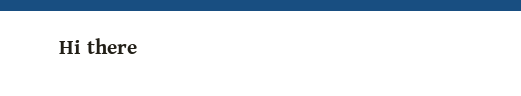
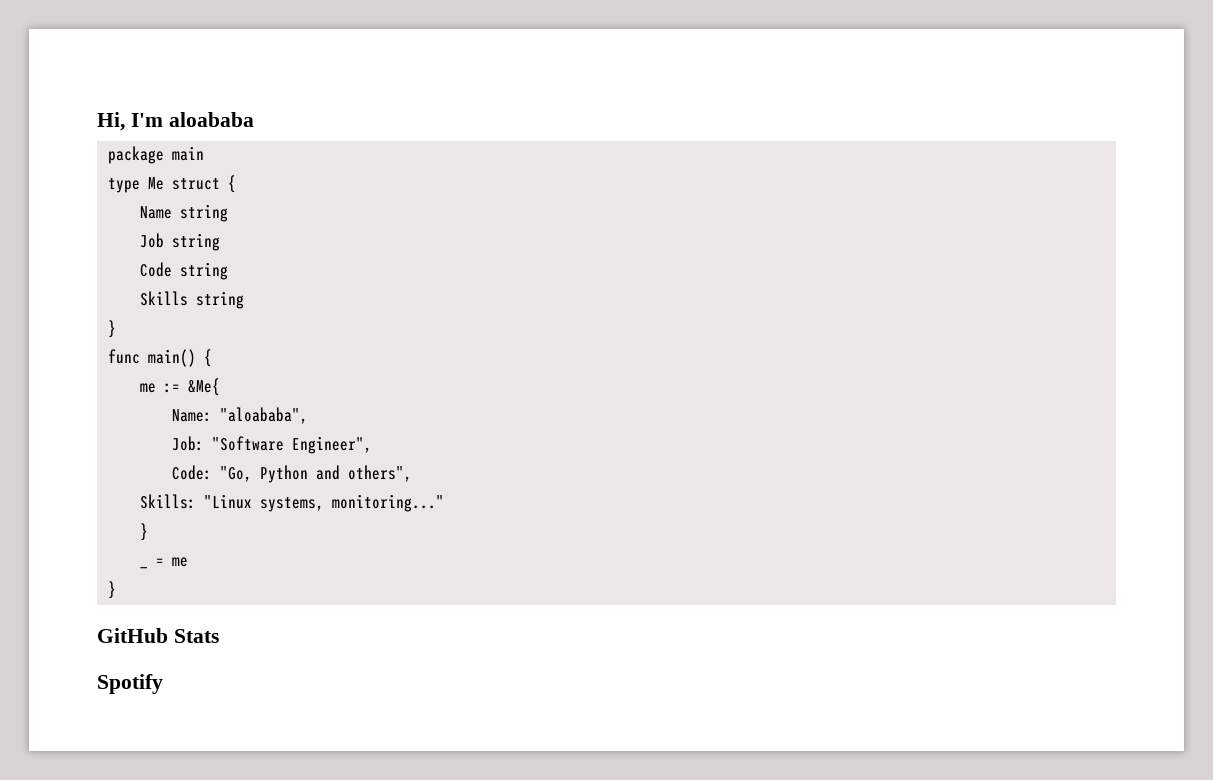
- Hi there
+ Hi, I'm aloababa
+ package main
+ type Me struct {
+ Name string
+ Job string
+ Code string
+ Skills string
+ }
+ func main() {
+ me := &Me{
+ Name: "aloababa",
+ Job: "Software Engineer",
+ Code: "Go, Python and others",
+ Skills: "Linux systems, monitoring..."
+ }
+ _ = me
+ }
+ GitHub Stats
+ Spotify

